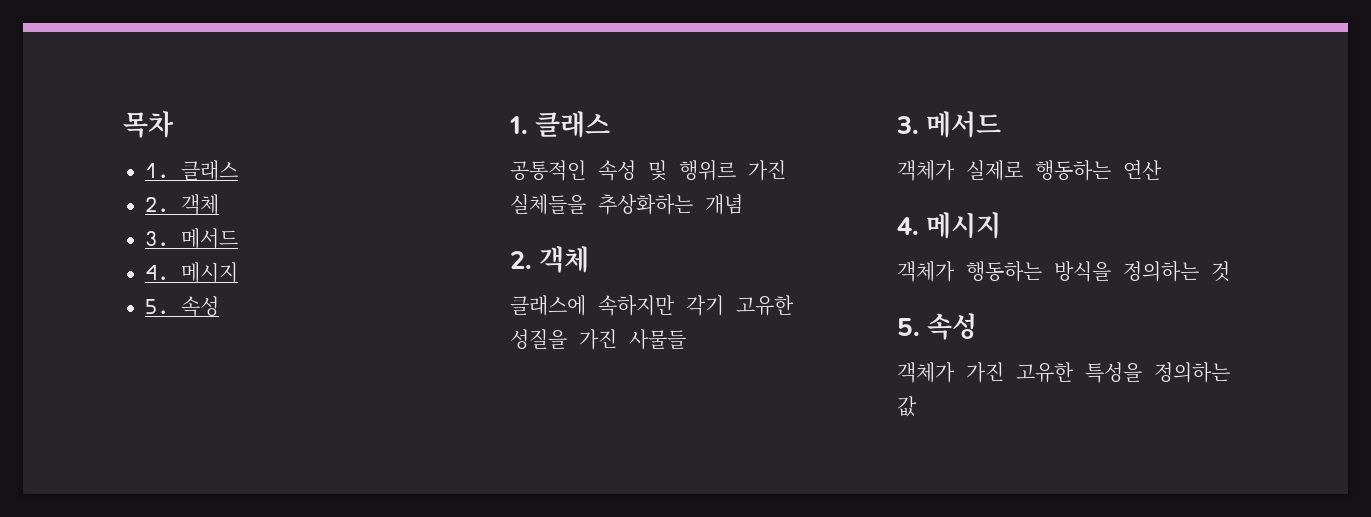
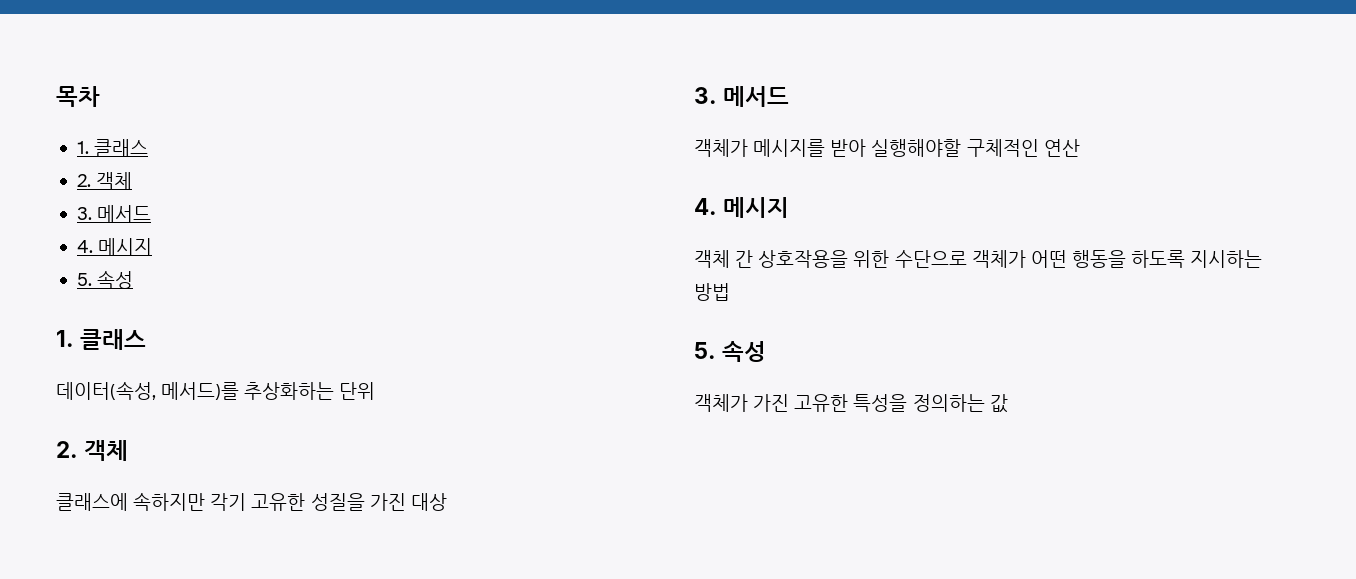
- 공통적인 속성 및 행위르 가진 실체들을 추상화하는 개념
+ 데이터(속성, 메서드)를 추상화하는 단위
- 클래스에 속하지만 각기 고유한 성질을 가진 사물들
+ 클래스에 속하지만 각기 고유한 성질을 가진 대상
- 객체가 실제로 행동하는 연산
+ 객체가 메시지를 받아 실행해야할 구체적인 연산
- 객체가 행동하는 방식을 정의하는 것
+ 객체 간 상호작용을 위한 수단으로 객체가 어떤 행동을 하도록 지시하는 방법

